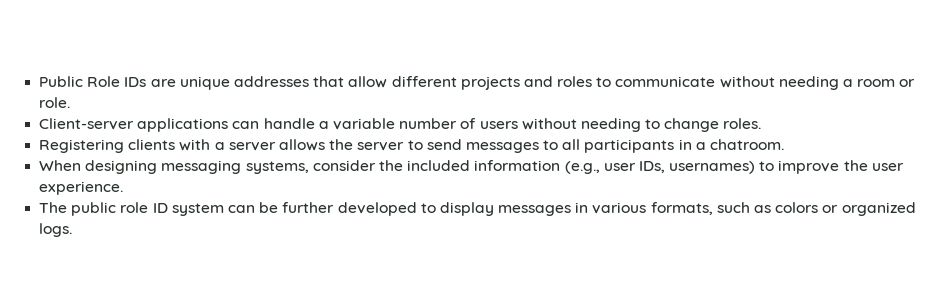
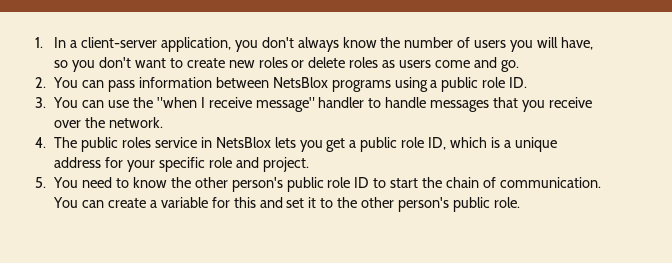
- Public Role IDs are unique addresses that allow different projects and roles to communicate without needing a room or role.
- Client-server applications can handle a variable number of users without needing to change roles.
- Registering clients with a server allows the server to send messages to all participants in a chatroom.
- When designing messaging systems, consider the included information (e.g., user IDs, usernames) to improve the user experience.
- The public role ID system can be further developed to display messages in various formats, such as colors or organized logs.
+ 1. In a client-server application, you don't always know the number of users you will have, so you don't want to create new roles or delete roles as users come and go.
+ 2. You can pass information between NetsBlox programs using a public role ID.
+ 3. You can use the "when I receive message" handler to handle messages that you receive over the network.
+ 4. The public roles service in NetsBlox lets you get a public role ID, which is a unique address for your specific role and project.
+ 5. You need to know the other person's public role ID to start the chain of communication. You can create a variable for this and set it to the other person's public role.

